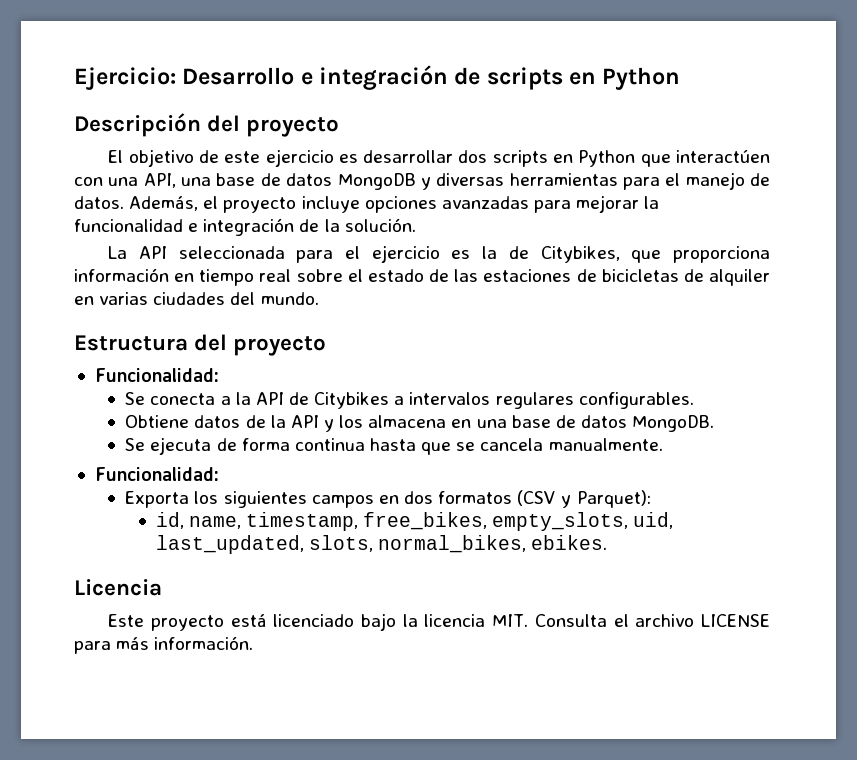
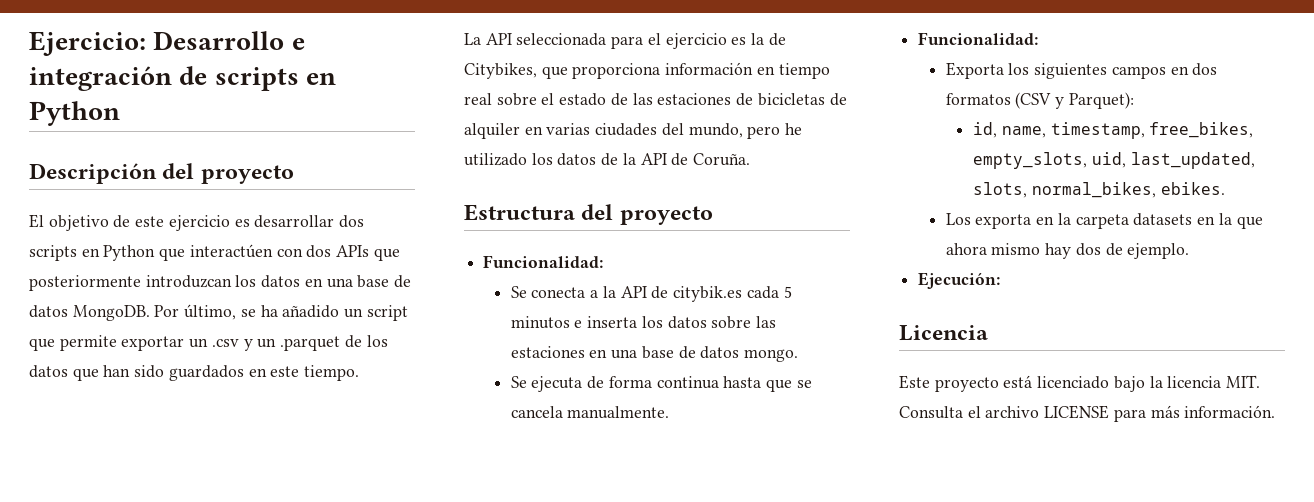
- El objetivo de este ejercicio es desarrollar dos scripts en Python que interactúen con una API, una base de datos MongoDB y diversas herramientas para el manejo de datos. Además, el proyecto incluye opciones avanzadas para mejorar la funcionalidad e integración de la solución.
+ El objetivo de este ejercicio es desarrollar dos scripts en Python que interactúen con dos APIs que posteriormente introduzcan los datos en una base de datos MongoDB. Por último, se ha añadido un script que permite exportar un .csv y un .parquet de los datos que han sido guardados en este tiempo.
- La API seleccionada para el ejercicio es la de Citybikes, que proporciona información en tiempo real sobre el estado de las estaciones de bicicletas de alquiler en varias ciudades del mundo.
+ La API seleccionada para el ejercicio es la de Citybikes, que proporciona información en tiempo real sobre el estado de las estaciones de bicicletas de alquiler en varias ciudades del mundo, pero he utilizado los datos de la API de Coruña.
- Se conecta a la API de Citybikes a intervalos regulares configurables.
- Obtiene datos de la API y los almacena en una base de datos MongoDB.
+ Se conecta a la API de citybik.es cada 5 minutos e inserta los datos sobre las estaciones en una base de datos mongo.
+ Los exporta en la carpeta datasets en la que ahora mismo hay dos de ejemplo.
+ Ejecución:

